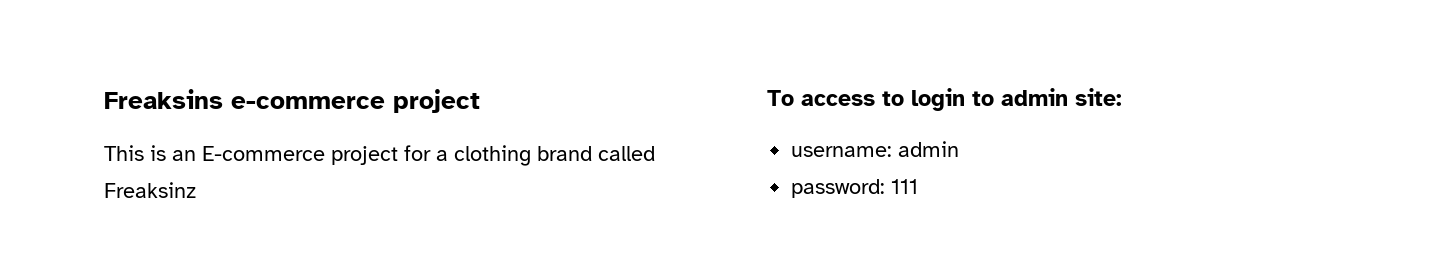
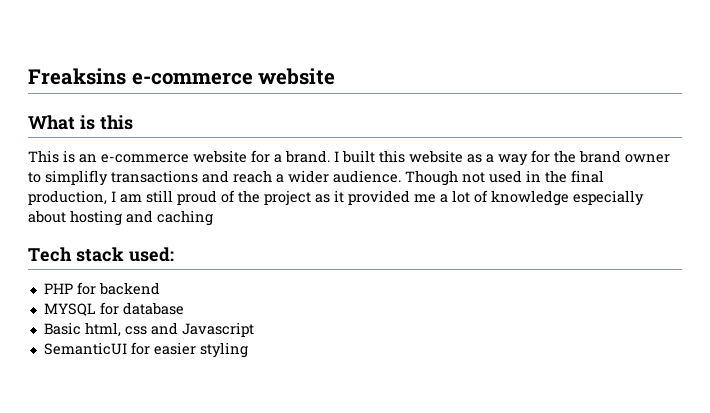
- Freaksins e-commerce project
+ Freaksins e-commerce website
+ What is this
- This is an E-commerce project for a clothing brand called Freaksinz
- To access to login to admin site:
- username: admin
- password: 111
+ This is an e-commerce website for a brand. I built this website as a way for the brand owner to simplifly transactions and reach a wider audience. Though not used in the final production, I am still proud of the project as it provided me a lot of knowledge especially about hosting and caching
+ Tech stack used:
+ PHP for backend
+ MYSQL for database
+ Basic html, css and Javascript
+ SemanticUI for easier styling

